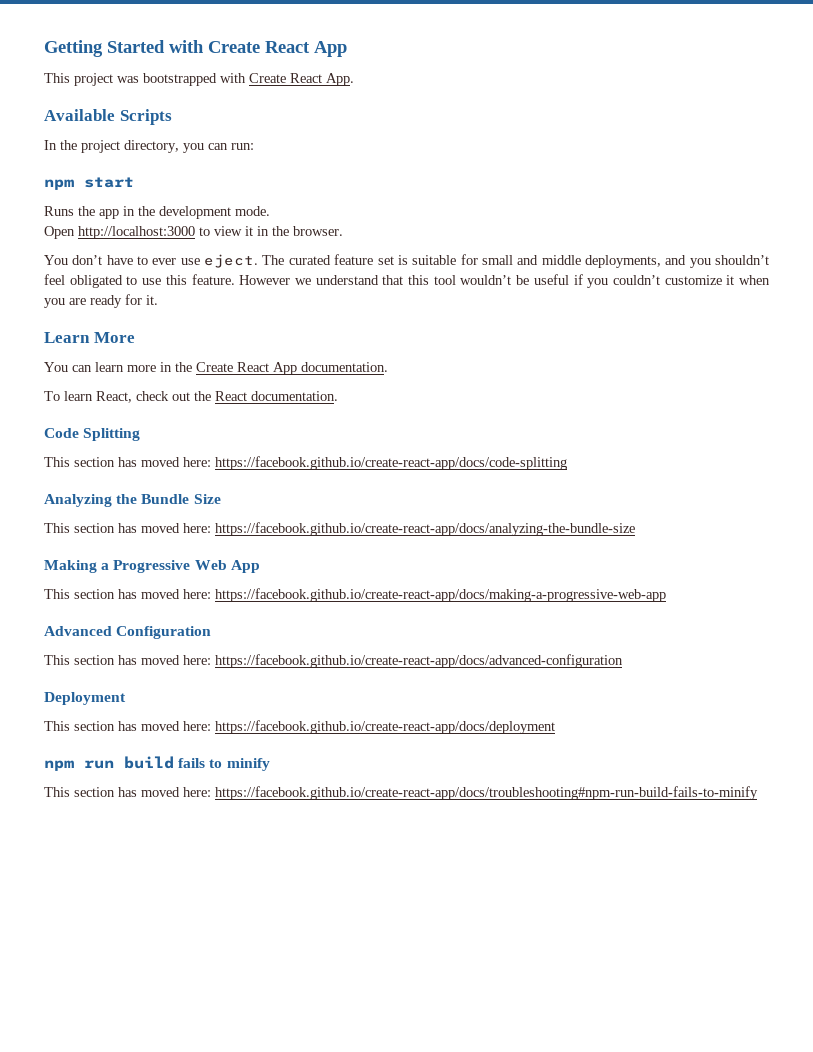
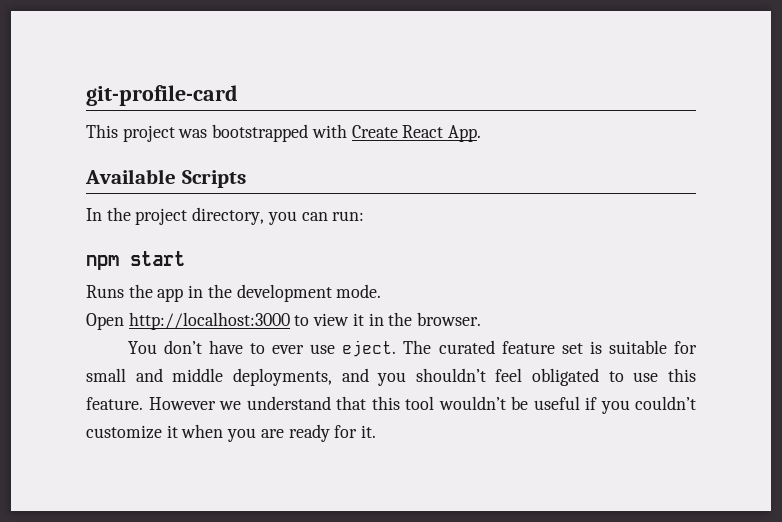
- Getting Started with Create React App
+ git-profile-card
- Learn More
- You can learn more in the Create React App documentation.
- To learn React, check out the React documentation.
- Code Splitting
- This section has moved here: https://facebook.github.io/create-react-app/docs/code-splitting
- Analyzing the Bundle Size
- This section has moved here: https://facebook.github.io/create-react-app/docs/analyzing-the-bundle-size
- Making a Progressive Web App
- This section has moved here: https://facebook.github.io/create-react-app/docs/making-a-progressive-web-app
- Advanced Configuration
- This section has moved here: https://facebook.github.io/create-react-app/docs/advanced-configuration
- Deployment
- This section has moved here: https://facebook.github.io/create-react-app/docs/deployment
- npm run build fails to minify
- This section has moved here: https://facebook.github.io/create-react-app/docs/troubleshooting#npm-run-build-fails-to-minify

